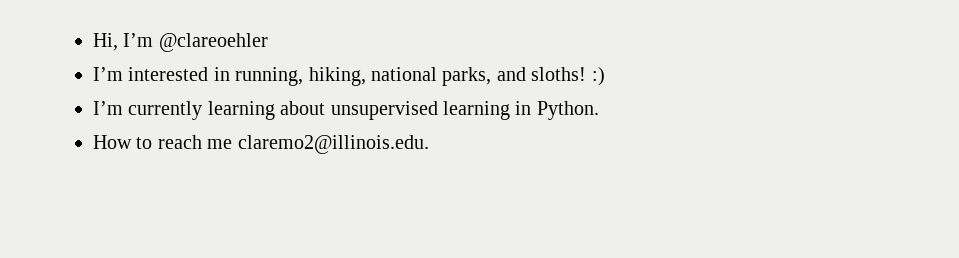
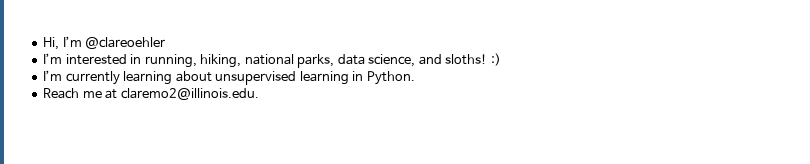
- I’m interested in running, hiking, national parks, and sloths! :)
+ I’m interested in running, hiking, national parks, data science, and sloths! :)
- How to reach me claremo2@illinois.edu.
+ Reach me at claremo2@illinois.edu.

